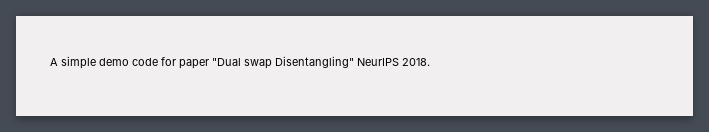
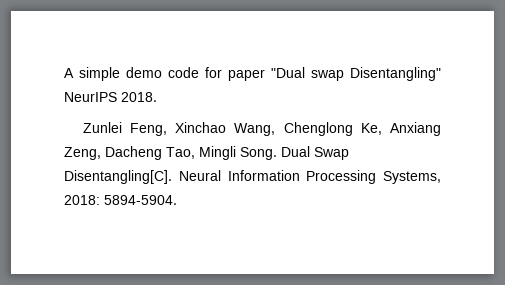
+ Zunlei Feng, Xinchao Wang, Chenglong Ke, Anxiang Zeng, Dacheng Tao, Mingli Song. Dual Swap Disentangling[C]. Neural Information Processing Systems, 2018: 5894-5904.

